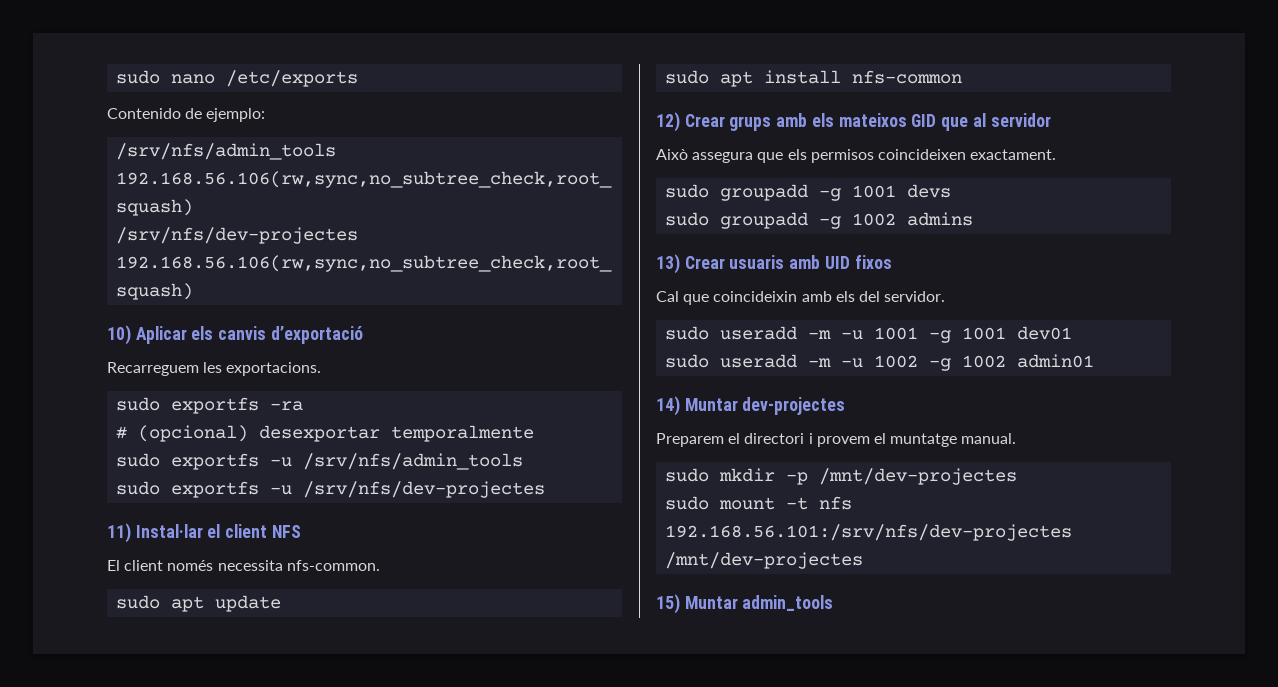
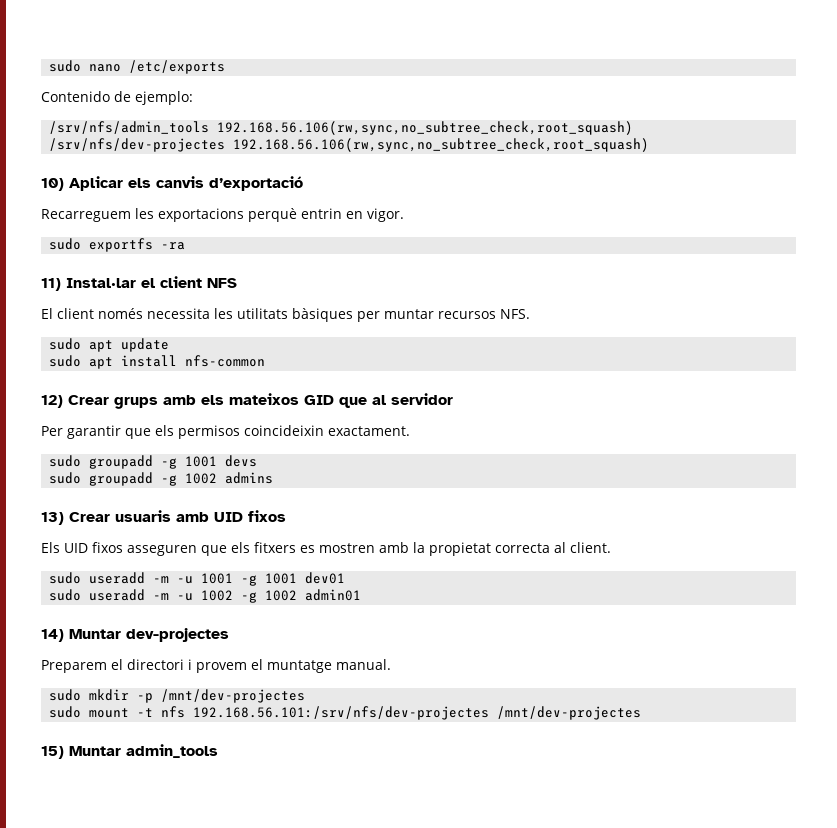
- Recarreguem les exportacions.
+ Recarreguem les exportacions perquè entrin en vigor.
  sudo exportfs -ra
- # (opcional) desexportar temporalmente
- sudo exportfs -u /srv/nfs/admin_tools
- sudo exportfs -u /srv/nfs/dev-projectes
- El client només necessita nfs-common.
+ El client només necessita les utilitats bàsiques per muntar recursos NFS.
- Això assegura que els permisos coincideixen exactament.
+ Per garantir que els permisos coincideixin exactament.
- Cal que coincideixin amb els del servidor.
+ Els UID fixos asseguren que els fitxers es mostren amb la propietat correcta al client.

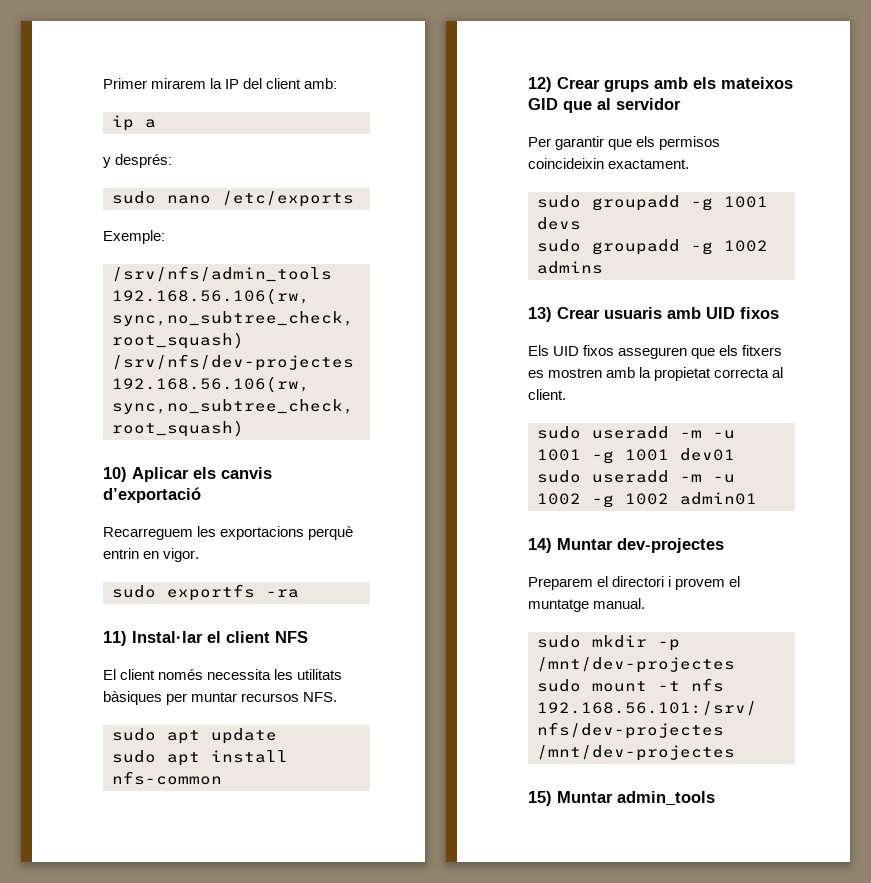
+ Primer mirarem la IP del client amb:
+ ip a
+ y després:
- Contenido de ejemplo:
+ Exemple:

